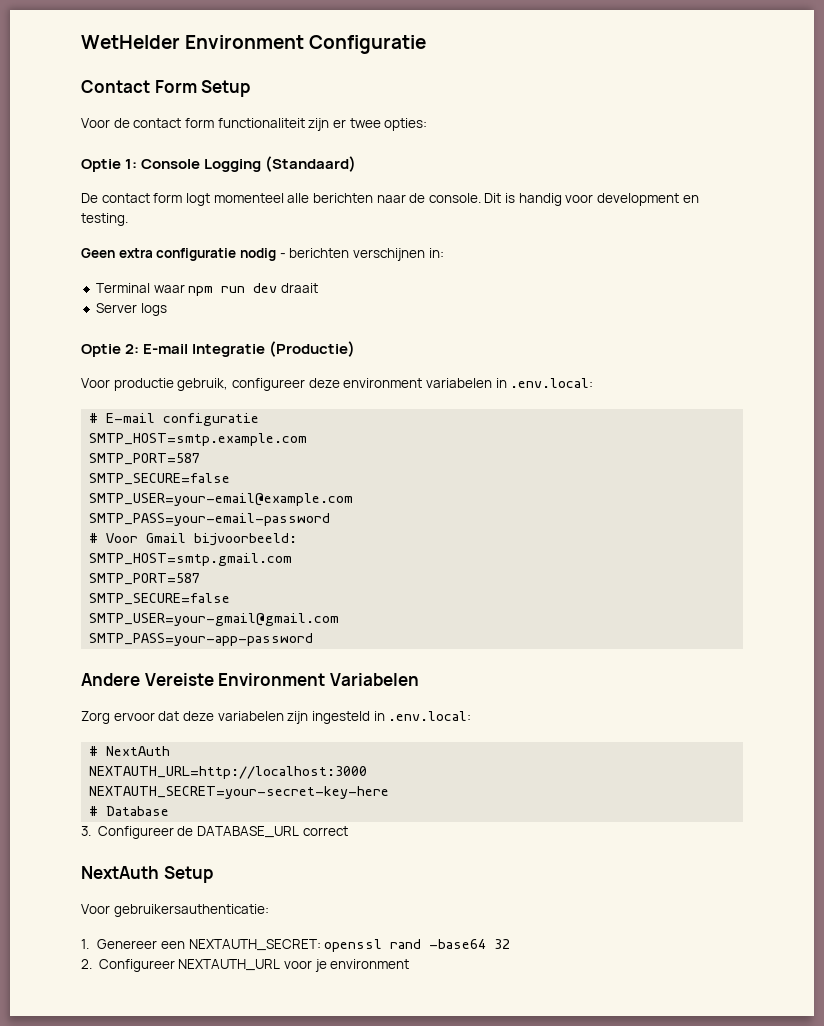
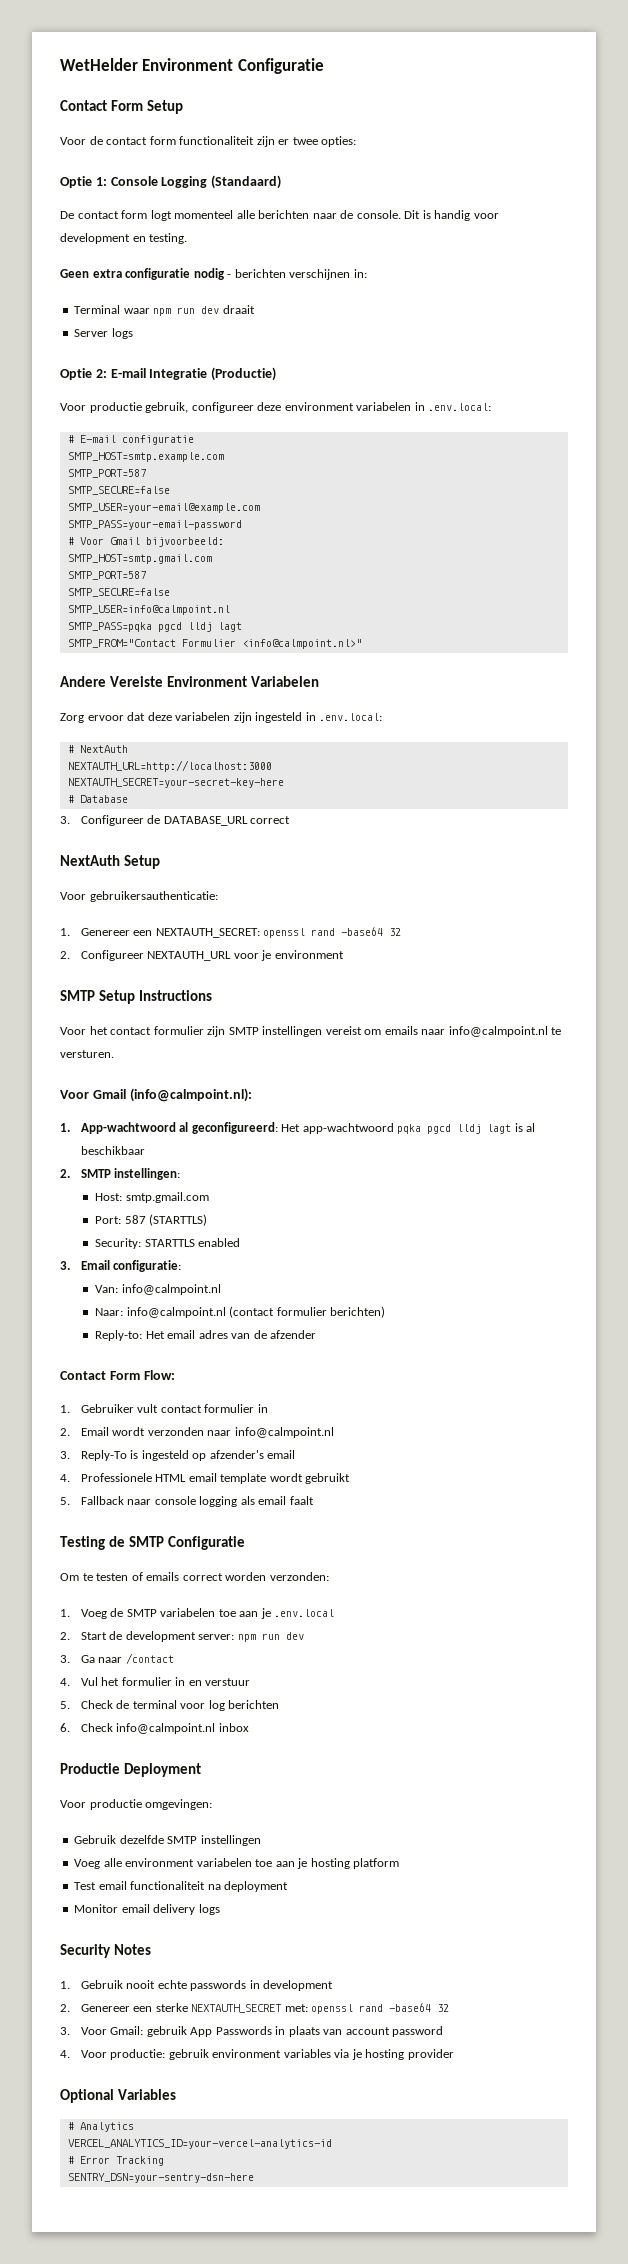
- SMTP_USER=your-gmail@gmail.com
- SMTP_PASS=your-app-password
+ SMTP_USER=info@calmpoint.nl
+ SMTP_PASS=pqka pgcd lldj lagt
+ SMTP_FROM="Contact Formulier <info@calmpoint.nl>"
+ SMTP Setup Instructions
+ Voor het contact formulier zijn SMTP instellingen vereist om emails naar info@calmpoint.nl te versturen.
+ Voor Gmail (info@calmpoint.nl):
+ 1. App-wachtwoord al geconfigureerd: Het app-wachtwoord pqka pgcd lldj lagt is al beschikbaar
+ 2. SMTP instellingen:
+ Host: smtp.gmail.com
+ Port: 587 (STARTTLS)
+ Security: STARTTLS enabled
+ 3. Email configuratie:
+ Van: info@calmpoint.nl
+ Naar: info@calmpoint.nl (contact formulier berichten)
+ Reply-to: Het email adres van de afzender
+ Contact Form Flow:
+ 1. Gebruiker vult contact formulier in
+ 2. Email wordt verzonden naar info@calmpoint.nl
+ 3. Reply-To is ingesteld op afzender's email
+ 4. Professionele HTML email template wordt gebruikt
+ 5. Fallback naar console logging als email faalt
+ Testing de SMTP Configuratie
+ Om te testen of emails correct worden verzonden:
+ 1. Voeg de SMTP variabelen toe aan je .env.local
+ 2. Start de development server: npm run dev
+ 3. Ga naar /contact
+ 4. Vul het formulier in en verstuur
+ 5. Check de terminal voor log berichten
+ 6. Check info@calmpoint.nl inbox
+ Productie Deployment
+ Voor productie omgevingen:
+ Gebruik dezelfde SMTP instellingen
+ Voeg alle environment variabelen toe aan je hosting platform
+ Test email functionaliteit na deployment
+ Monitor email delivery logs
+ Security Notes
+ 1. Gebruik nooit echte passwords in development
+ 2. Genereer een sterke NEXTAUTH_SECRET met: openssl rand -base64 32
+ 3. Voor Gmail: gebruik App Passwords in plaats van account password
+ 4. Voor productie: gebruik environment variables via je hosting provider
+ Optional Variables
+ # Analytics
+ VERCEL_ANALYTICS_ID=your-vercel-analytics-id
+ # Error Tracking
+ SENTRY_DSN=your-sentry-dsn-here

